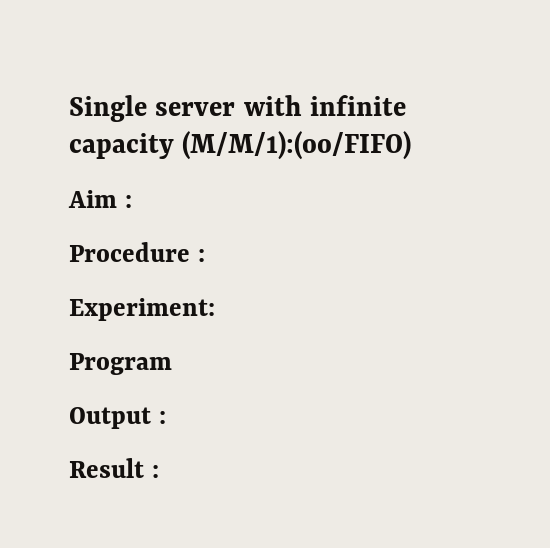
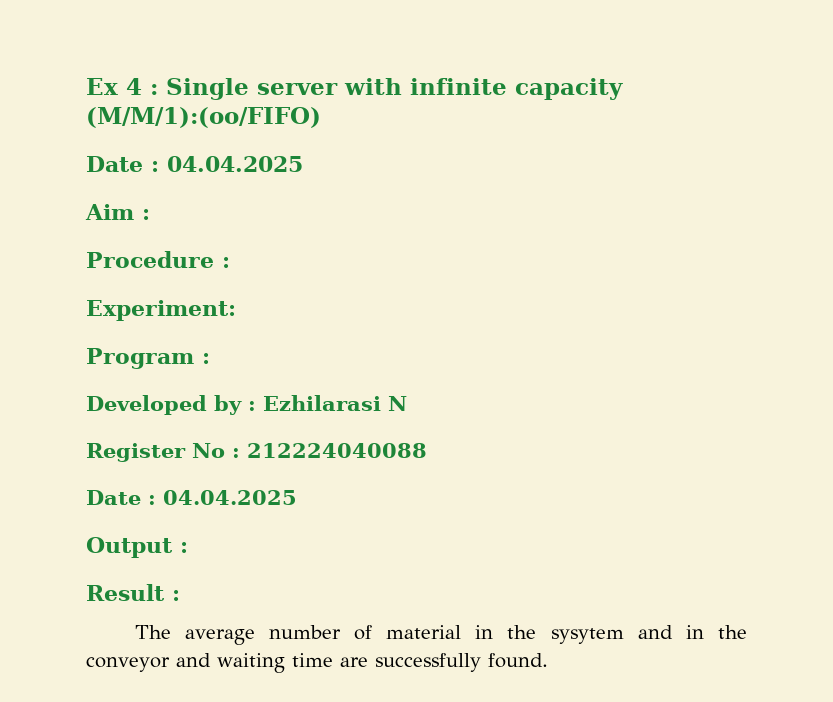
- Single server with infinite capacity (M/M/1):(oo/FIFO)
+ Ex 4 : Single server with infinite capacity (M/M/1):(oo/FIFO)
+ Date : 04.04.2025
- Program
+ Program :
+ Developed by : Ezhilarasi N
+ Register No : 212224040088
+ Date : 04.04.2025
  Output :
  Result :
+ The average number of material in the sysytem and in the conveyor and waiting time are successfully found.

